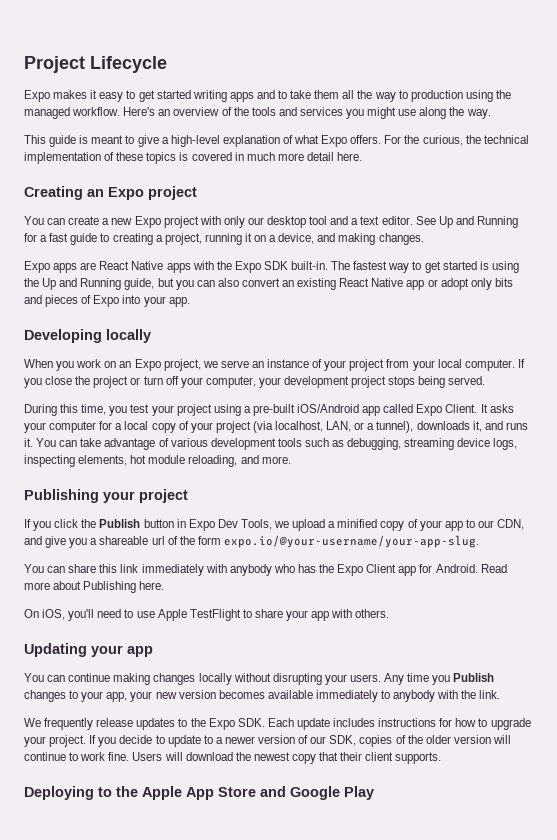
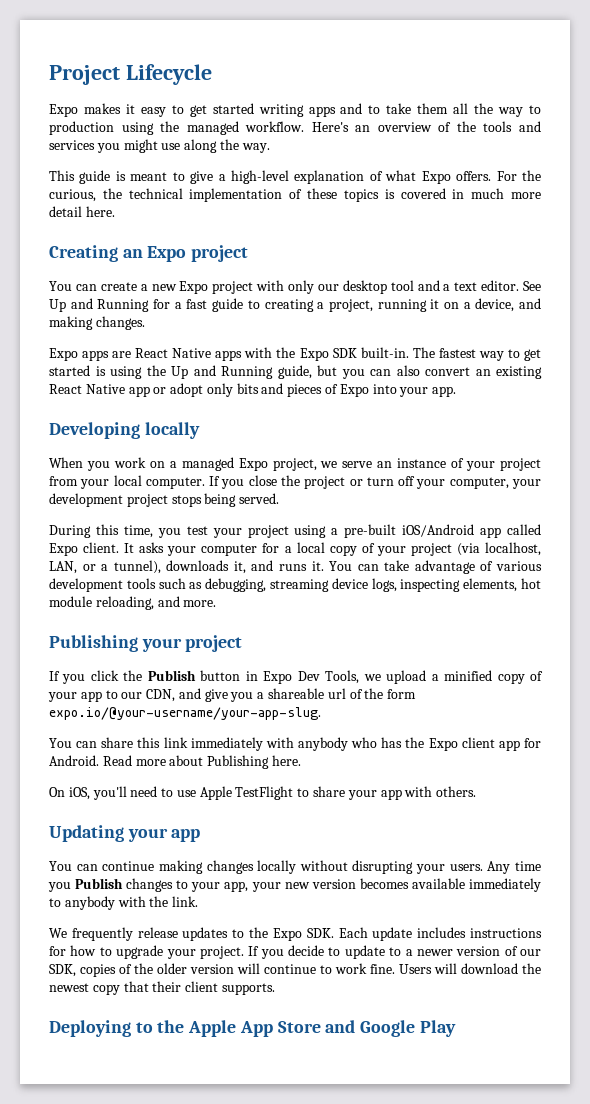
- When you work on an Expo project, we serve an instance of your project from your local computer.
+ When you work on a managed Expo project, we serve an instance of your project from your local computer.
- During this time, you test your project using a pre-built iOS/Android app called Expo Client.
+ During this time, you test your project using a pre-built iOS/Android app called Expo client.
- You can share this link immediately with anybody who has the Expo Client app for Android.
+ You can share this link immediately with anybody who has the Expo client app for Android.

